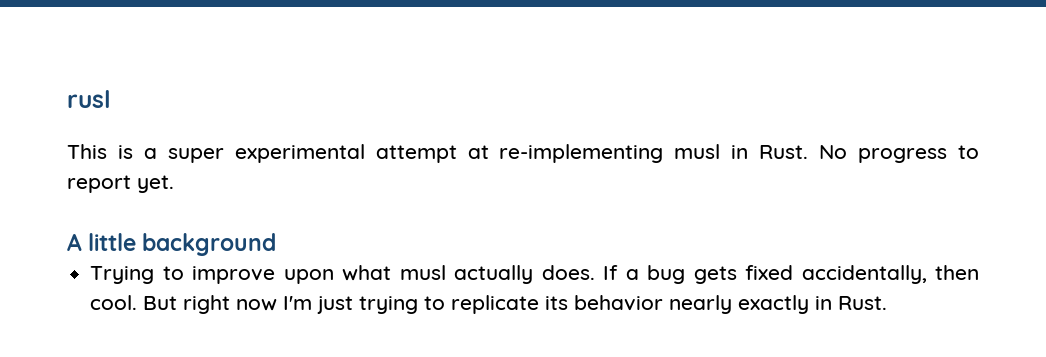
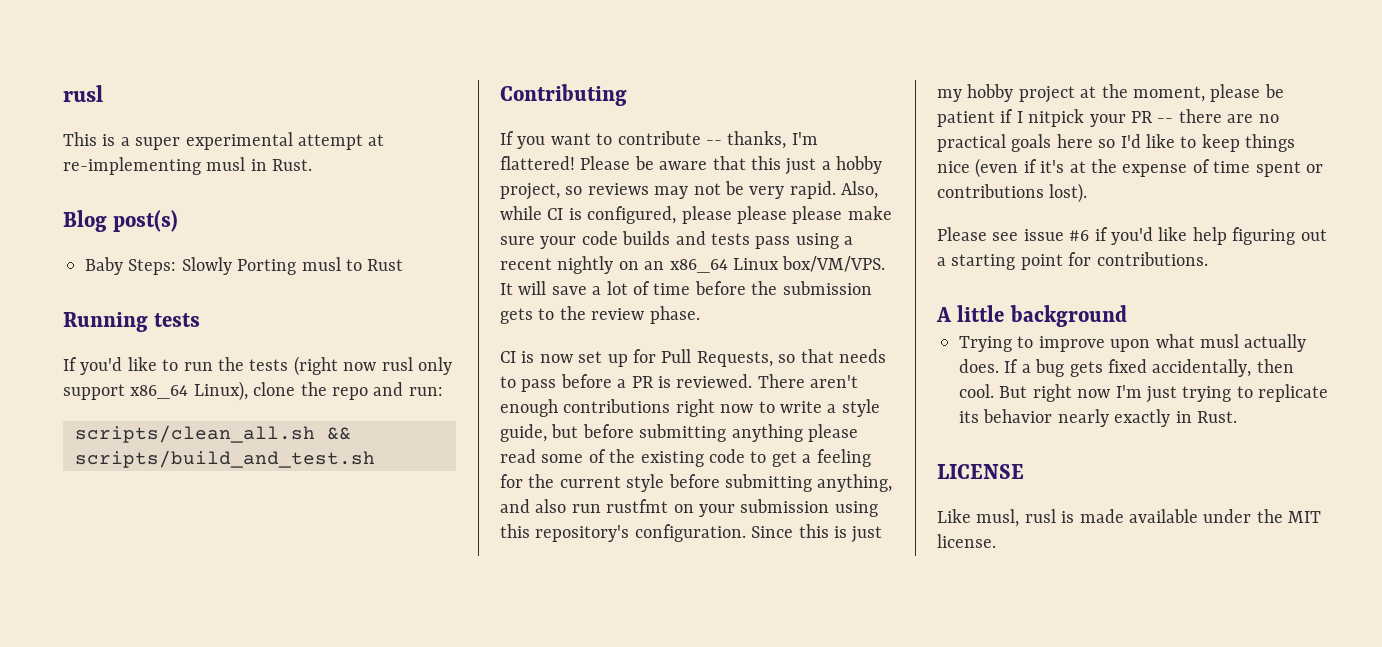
- This is a super experimental attempt at re-implementing musl in Rust. No progress to report yet.
+ This is a super experimental attempt at re-implementing musl in Rust.
+ Blog post(s)
+ Baby Steps: Slowly Porting musl to Rust
+ Running tests
+ If you'd like to run the tests (right now rusl only support x86_64 Linux), clone the repo and run:
+ scripts/clean_all.sh && scripts/build_and_test.sh
+ Contributing
+ If you want to contribute -- thanks, I'm flattered! Please be aware that this just a hobby project, so reviews may not be very rapid. Also, while CI is configured, please please please make sure your code builds and tests pass using a recent nightly on an x86_64 Linux box/VM/VPS. It will save a lot of time before the submission gets to the review phase.
+ CI is now set up for Pull Requests, so that needs to pass before a PR is reviewed. There aren't enough contributions right now to write a style guide, but before submitting anything please read some of the existing code to get a feeling for the current style before submitting anything, and also run rustfmt on your submission using this repository's configuration. Since this is just my hobby project at the moment, please be patient if I nitpick your PR -- there are no practical goals here so I'd like to keep things nice (even if it's at the expense of time spent or contributions lost).
+ Please see issue #6 if you'd like help figuring out a starting point for contributions.
+ LICENSE
+ Like musl, rusl is made available under the MIT license.

